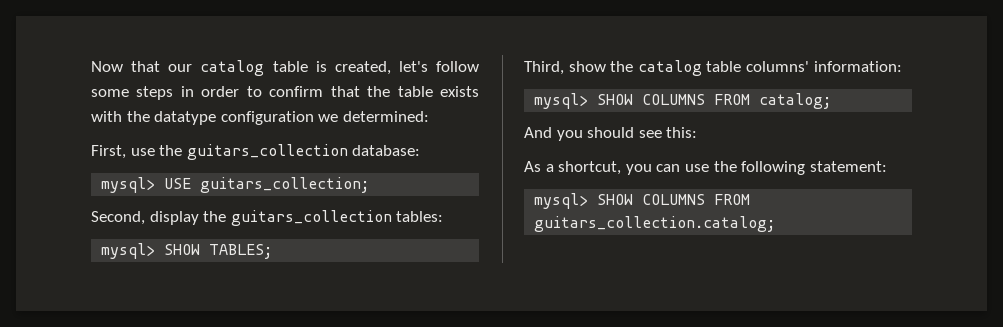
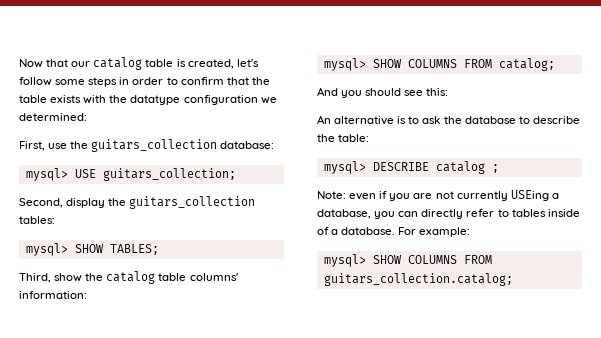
- As a shortcut, you can use the following statement:
+ An alternative is to ask the database to describe the table:
+ mysql> DESCRIBE catalog ;
+ Note: even if you are not currently USEing a database, you can directly refer to tables inside of a database. For example:

